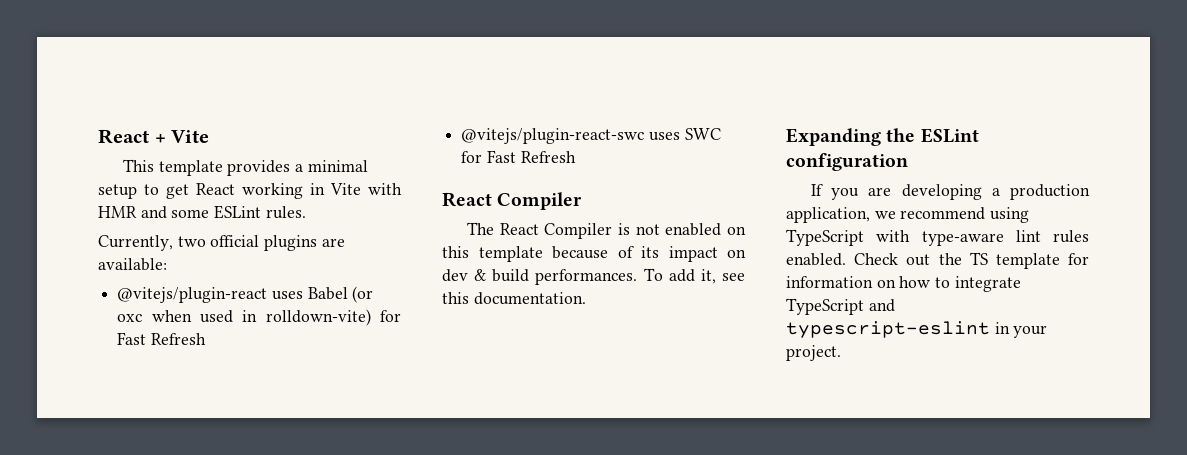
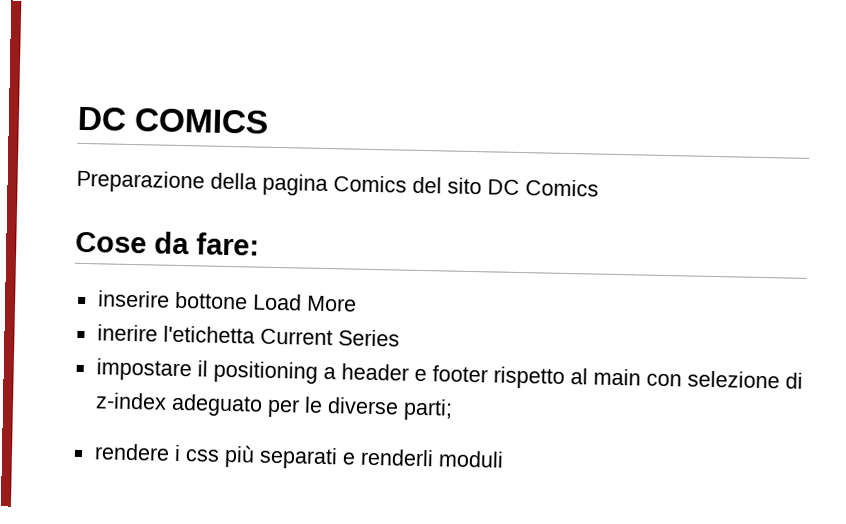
- React + Vite
- This template provides a minimal setup to get React working in Vite with HMR and some ESLint rules.
- Currently, two official plugins are available:
- @vitejs/plugin-react uses Babel (or oxc when used in rolldown-vite) for Fast Refresh
- @vitejs/plugin-react-swc uses SWC for Fast Refresh
- React Compiler
- The React Compiler is not enabled on this template because of its impact on dev & build performances. To add it, see this documentation.
- Expanding the ESLint configuration
- If you are developing a production application, we recommend using TypeScript with type-aware lint rules enabled. Check out the TS template for information on how to integrate TypeScript and typescript-eslint in your project.
+ DC COMICS
+ Preparazione della pagina Comics del sito DC Comics
+ Cose da fare:
+ inserire bottone Load More
+ inerire l'etichetta Current Series
+ impostare il positioning a header e footer rispetto al main con selezione di z-index adeguato per le diverse parti;
+ rendere i css più separati e renderli moduli

